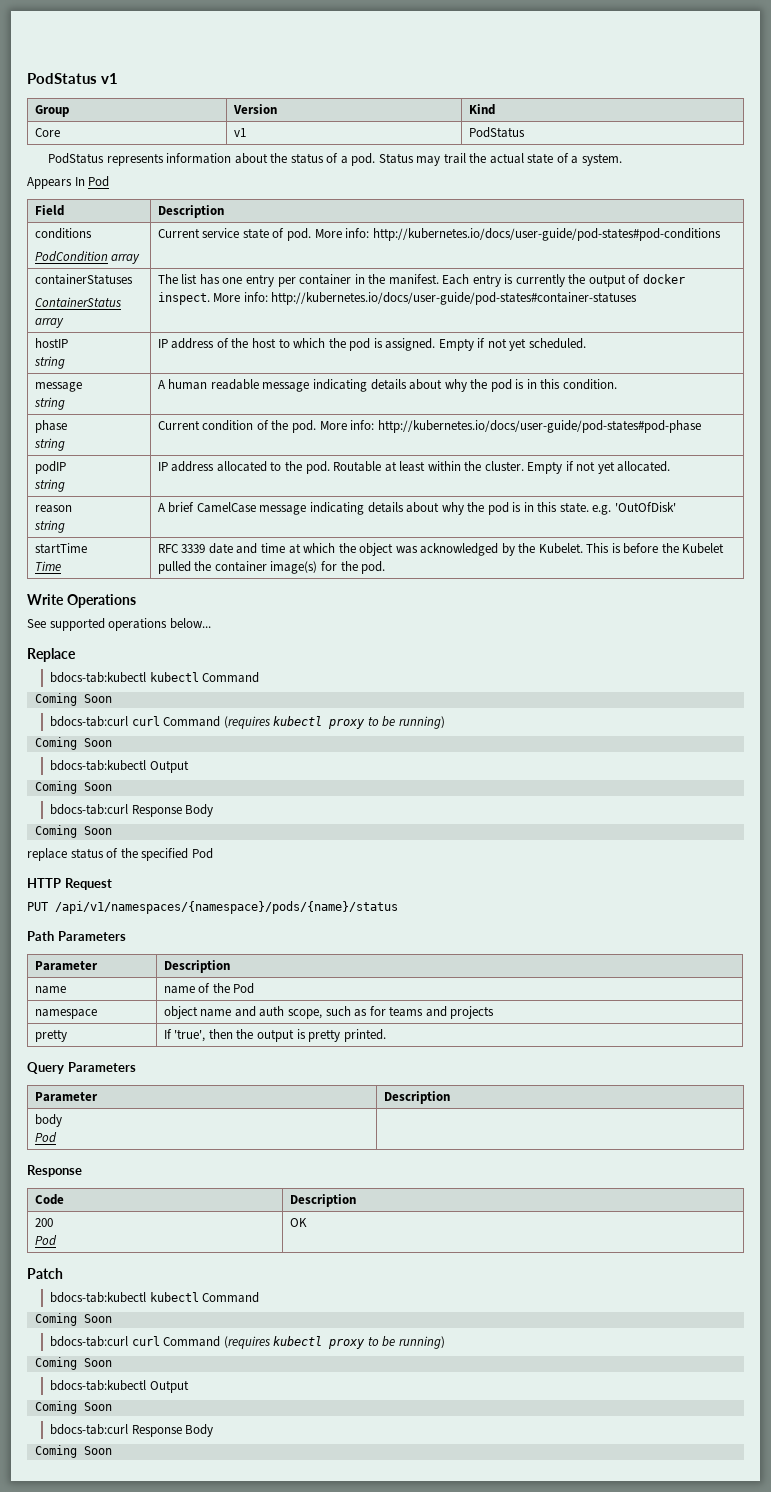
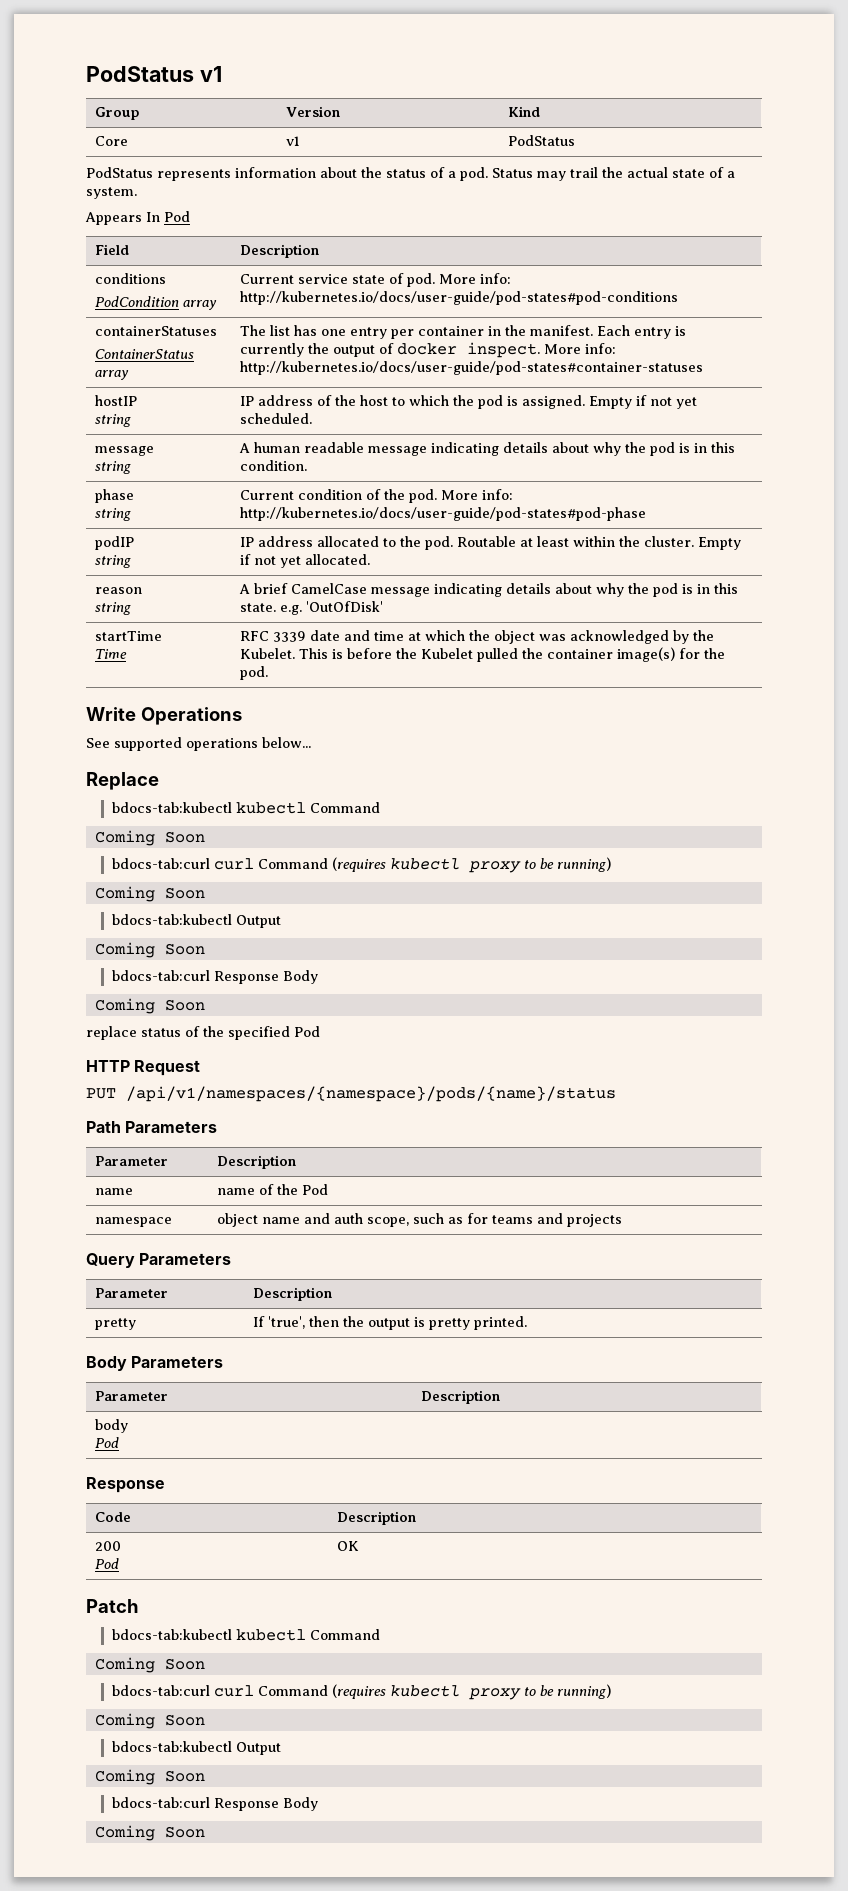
+ Query Parameters
+ Parameter | Description
- Query Parameters
+ Body Parameters

